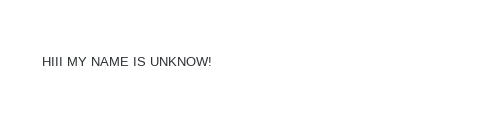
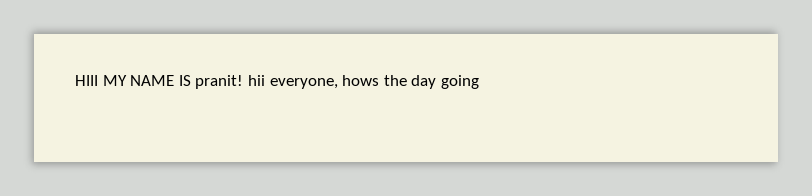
- HIII MY NAME IS UNKNOW!
+ HIII MY NAME IS pranit! hii everyone, hows the day going

